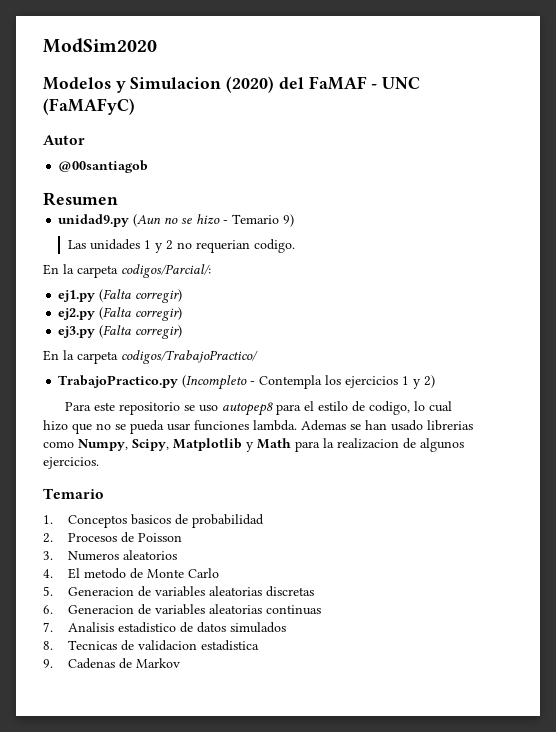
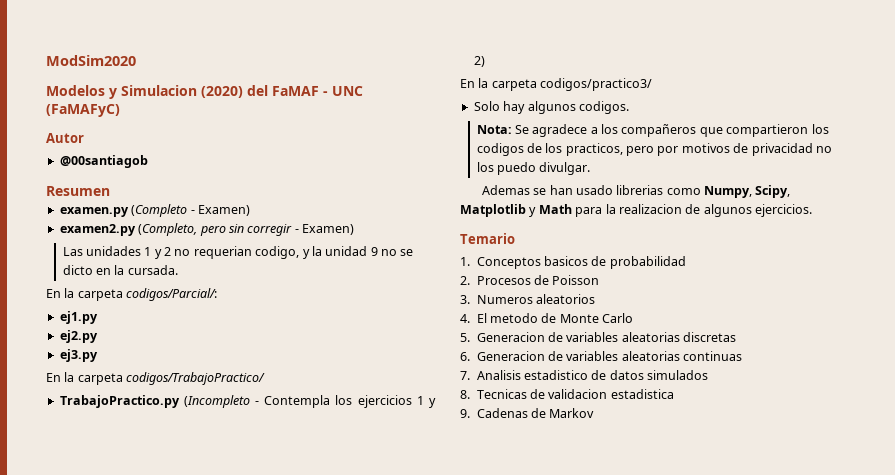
- unidad9.py (Aun no se hizo - Temario 9)
+ examen.py (Completo - Examen)
+ examen2.py (Completo, pero sin corregir - Examen)
- Las unidades 1 y 2 no requerian codigo.
+ Las unidades 1 y 2 no requerian codigo, y la unidad 9 no se dicto en la cursada.
- ej1.py (Falta corregir)
+ ej1.py
- ej2.py (Falta corregir)
+ ej2.py
- ej3.py (Falta corregir)
+ ej3.py
- Para este repositorio se uso autopep8 para el estilo de codigo, lo cual hizo que no se pueda usar funciones lambda. Ademas se han usado librerias como Numpy, Scipy, Matplotlib y Math para la realizacion de algunos ejercicios.
+ En la carpeta codigos/practico3/
+ Solo hay algunos codigos.
+ Nota: Se agradece a los compañeros que compartieron los codigos de los practicos, pero por motivos de privacidad no los puedo divulgar.
+ Ademas se han usado librerias como Numpy, Scipy, Matplotlib y Math para la realizacion de algunos ejercicios.

